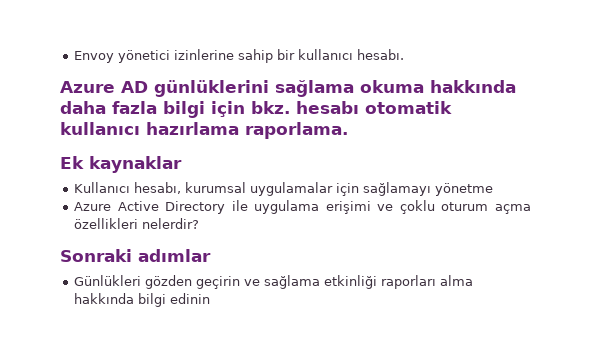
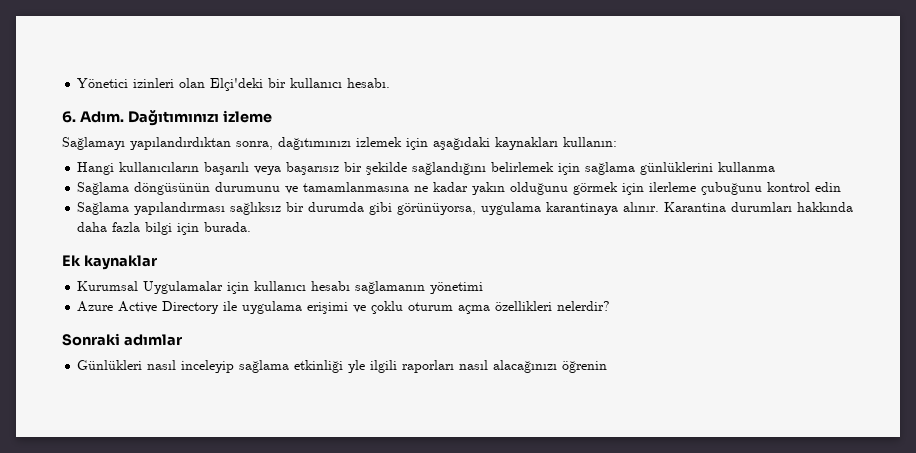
- Envoy yönetici izinlerine sahip bir kullanıcı hesabı.
+ Yönetici izinleri olan Elçi'deki bir kullanıcı hesabı.
- Azure AD günlüklerini sağlama okuma hakkında daha fazla bilgi için bkz. hesabı otomatik kullanıcı hazırlama raporlama.
+ 6. Adım. Dağıtımınızı izleme
+ Sağlamayı yapılandırdıktan sonra, dağıtımınızı izlemek için aşağıdaki kaynakları kullanın:
+ Hangi kullanıcıların başarılı veya başarısız bir şekilde sağlandığını belirlemek için sağlama günlüklerini kullanma
+ Sağlama döngüsünün durumunu ve tamamlanmasına ne kadar yakın olduğunu görmek için ilerleme çubuğunu kontrol edin
+ Sağlama yapılandırması sağlıksız bir durumda gibi görünüyorsa, uygulama karantinaya alınır. Karantina durumları hakkında daha fazla bilgi için burada.
  Ek kaynaklar
- Kullanıcı hesabı, kurumsal uygulamalar için sağlamayı yönetme
+ Kurumsal Uygulamalar için kullanıcı hesabı sağlamanın yönetimi
- Günlükleri gözden geçirin ve sağlama etkinliği raporları alma hakkında bilgi edinin
+ Günlükleri nasıl inceleyip sağlama etkinliği yle ilgili raporları nasıl alacağınızı öğrenin

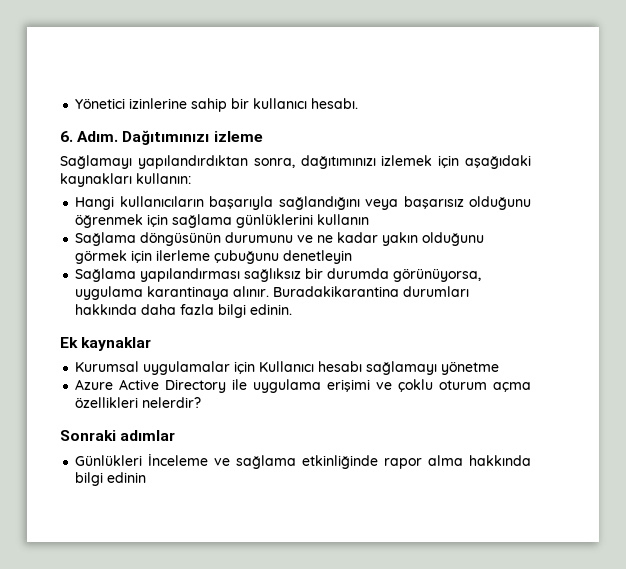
- Yönetici izinleri olan Elçi'deki bir kullanıcı hesabı.
+ Yönetici izinlerine sahip bir kullanıcı hesabı.
- Hangi kullanıcıların başarılı veya başarısız bir şekilde sağlandığını belirlemek için sağlama günlüklerini kullanma
+ Hangi kullanıcıların başarıyla sağlandığını veya başarısız olduğunu öğrenmek için sağlama günlüklerini kullanın
- Sağlama döngüsünün durumunu ve tamamlanmasına ne kadar yakın olduğunu görmek için ilerleme çubuğunu kontrol edin
+ Sağlama döngüsünün durumunu ve ne kadar yakın olduğunu görmek için ilerleme çubuğunu denetleyin
- Sağlama yapılandırması sağlıksız bir durumda gibi görünüyorsa, uygulama karantinaya alınır.
+ Sağlama yapılandırması sağlıksız bir durumda görünüyorsa, uygulama karantinaya alınır.
- Karantina durumları hakkında daha fazla bilgi için burada.
+ Buradakikarantina durumları hakkında daha fazla bilgi edinin.
- Kurumsal Uygulamalar için kullanıcı hesabı sağlamanın yönetimi
+ Kurumsal uygulamalar için Kullanıcı hesabı sağlamayı yönetme
- Günlükleri nasıl inceleyip sağlama etkinliği yle ilgili raporları nasıl alacağınızı öğrenin
+ Günlükleri İnceleme ve sağlama etkinliğinde rapor alma hakkında bilgi edinin

